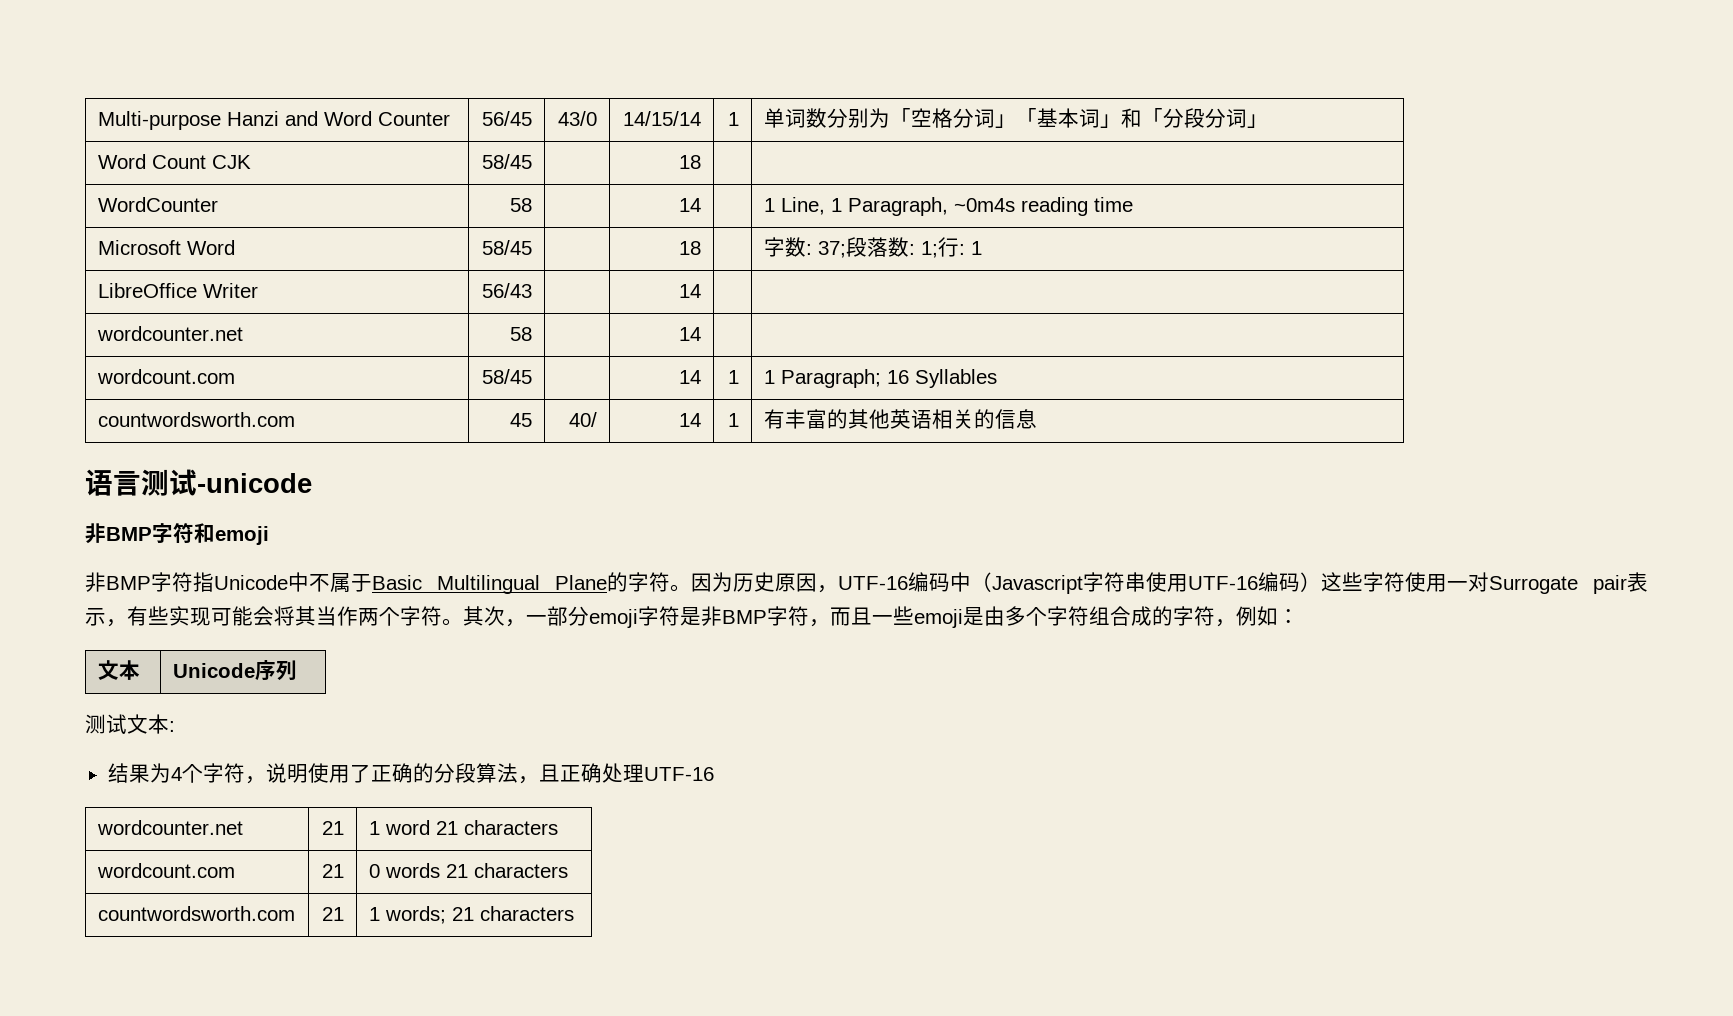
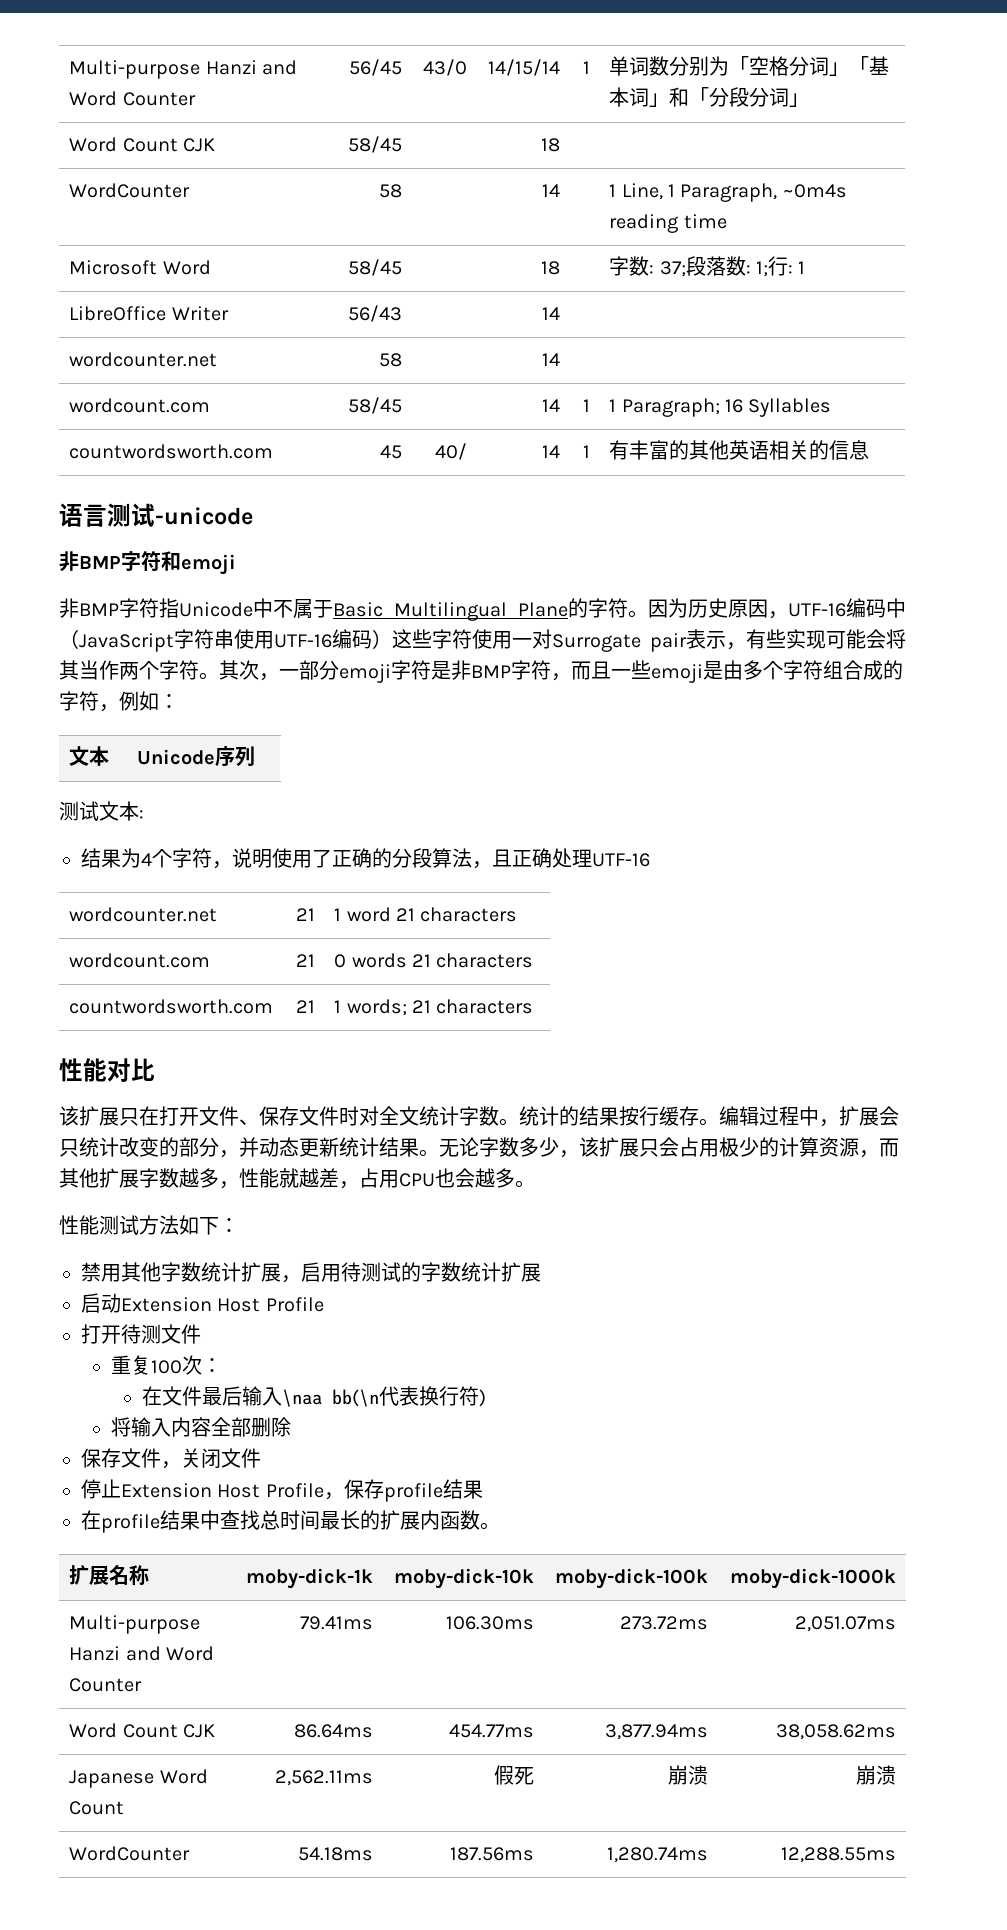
- 因为历史原因，UTF-16编码中（Javascript字符串使用UTF-16编码）这些字符使用一对Surrogate pair表示，有些实现可能会将其当作两个字符。
+ 因为历史原因，UTF-16编码中（JavaScript字符串使用UTF-16编码）这些字符使用一对Surrogate pair表示，有些实现可能会将其当作两个字符。
+ 性能对比
+ 该扩展只在打开文件、保存文件时对全文统计字数。统计的结果按行缓存。编辑过程中，扩展会只统计改变的部分，并动态更新统计结果。无论字数多少，该扩展只会占用极少的计算资源，而其他扩展字数越多，性能就越差，占用CPU也会越多。
+ 性能测试方法如下：
+ 禁用其他字数统计扩展，启用待测试的字数统计扩展
+ 启动Extension Host Profile
+ 打开待测文件
+ 重复100次：
+ 在文件最后输入\naa bb(\n代表换行符)
+ 将输入内容全部删除
+ 保存文件，关闭文件
+ 停止Extension Host Profile，保存profile结果
+ 在profile结果中查找总时间最长的扩展内函数。
+ 扩展名称 | moby-dick-1k | moby-dick-10k | moby-dick-100k | moby-dick-1000k
+ Multi-purpose Hanzi and Word Counter | 79.41ms | 106.30ms | 273.72ms | 2,051.07ms
+ Word Count CJK | 86.64ms | 454.77ms | 3,877.94ms | 38,058.62ms
+ Japanese Word Count | 2,562.11ms | 假死 | 崩溃 | 崩溃
+ WordCounter | 54.18ms | 187.56ms | 1,280.74ms | 12,288.55ms

